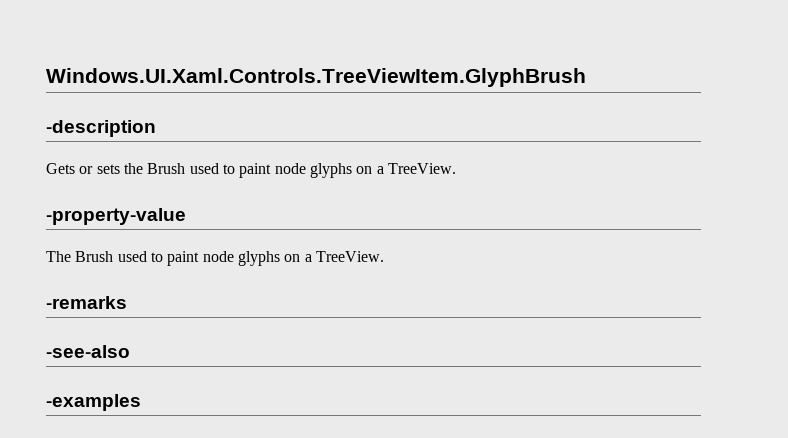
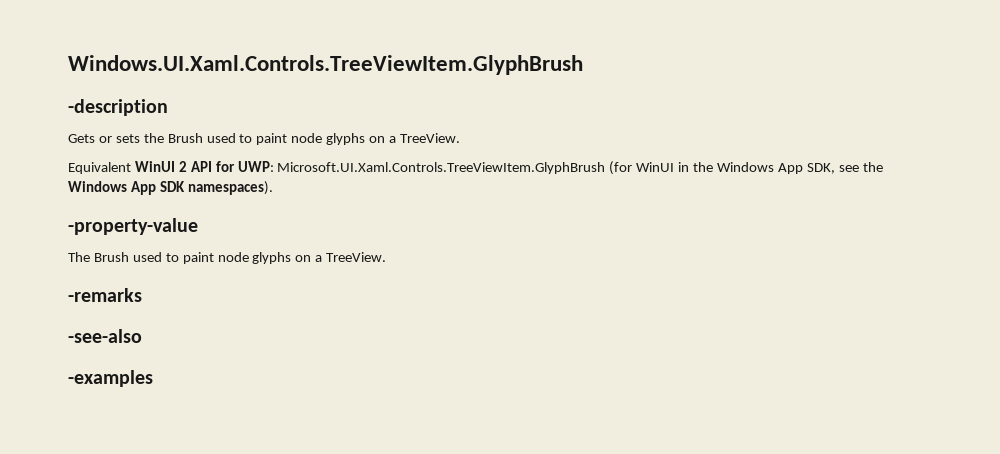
+ Equivalent WinUI 2 API for UWP: Microsoft.UI.Xaml.Controls.TreeViewItem.GlyphBrush (for WinUI in the Windows App SDK, see the Windows App SDK namespaces).

